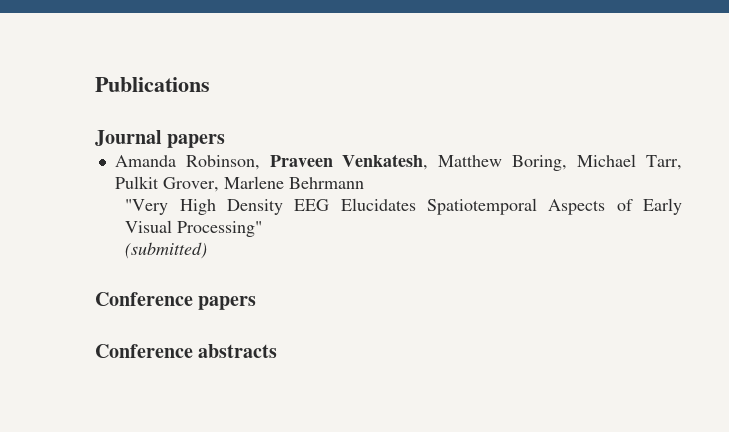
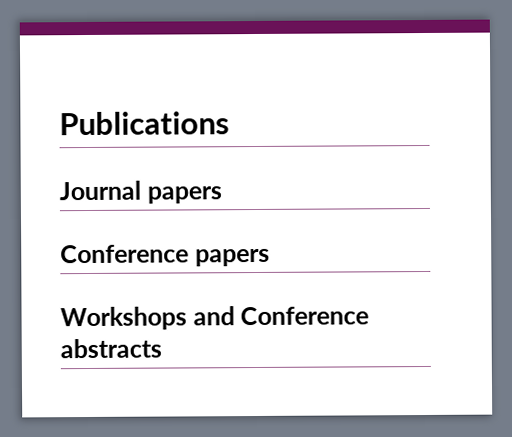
- Amanda Robinson, Praveen Venkatesh, Matthew Boring, Michael Tarr, Pulkit Grover, Marlene Behrmann
- "Very High Density EEG Elucidates Spatiotemporal Aspects of Early Visual Processing"
- (submitted)
- Conference abstracts
+ Workshops and Conference abstracts

